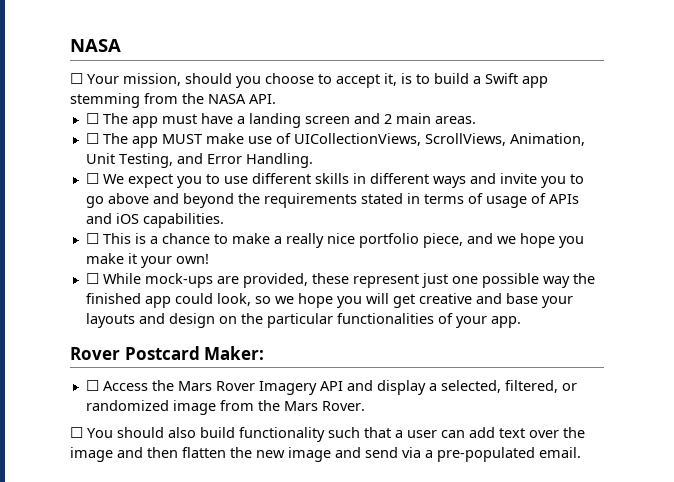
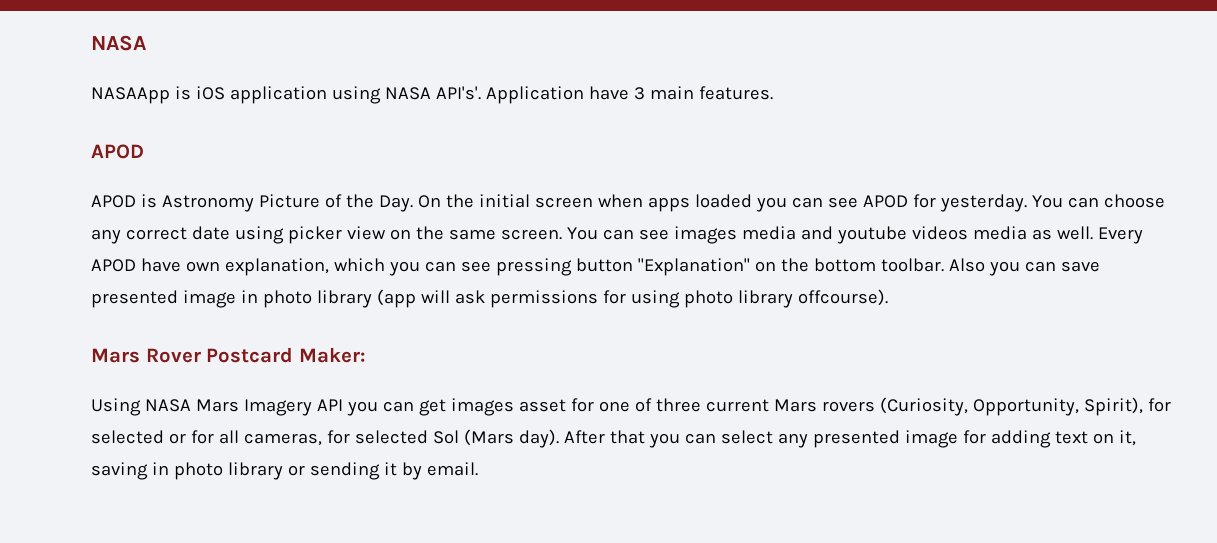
- ☐ Your mission, should you choose to accept it, is to build a Swift app stemming from the NASA API.
- ☐ The app must have a landing screen and 2 main areas.
- ☐ The app MUST make use of UICollectionViews, ScrollViews, Animation, Unit Testing, and Error Handling.
- ☐ We expect you to use different skills in different ways and invite you to go above and beyond the requirements stated in terms of usage of APIs and iOS capabilities.
- ☐ This is a chance to make a really nice portfolio piece, and we hope you make it your own!
- ☐ While mock-ups are provided, these represent just one possible way the finished app could look, so we hope you will get creative and base your layouts and design on the particular functionalities of your app.
- Rover Postcard Maker:
- ☐ Access the Mars Rover Imagery API and display a selected, filtered, or randomized image from the Mars Rover.
- ☐ You should also build functionality such that a user can add text over the image and then flatten the new image and send via a pre-populated email.
+ NASAApp is iOS application using NASA API's'. Application have 3 main features.
+ APOD
+ APOD is Astronomy Picture of the Day. On the initial screen when apps loaded you can see APOD for yesterday. You can choose any correct date using picker view on the same screen. You can see images media and youtube videos media as well. Every APOD have own explanation, which you can see pressing button "Explanation" on the bottom toolbar. Also you can save presented image in photo library (app will ask permissions for using photo library offcourse).
+ Mars Rover Postcard Maker:
+ Using NASA Mars Imagery API you can get images asset for one of three current Mars rovers (Curiosity, Opportunity, Spirit), for selected or for all cameras, for selected Sol (Mars day). After that you can select any presented image for adding text on it, saving in photo library or sending it by email.

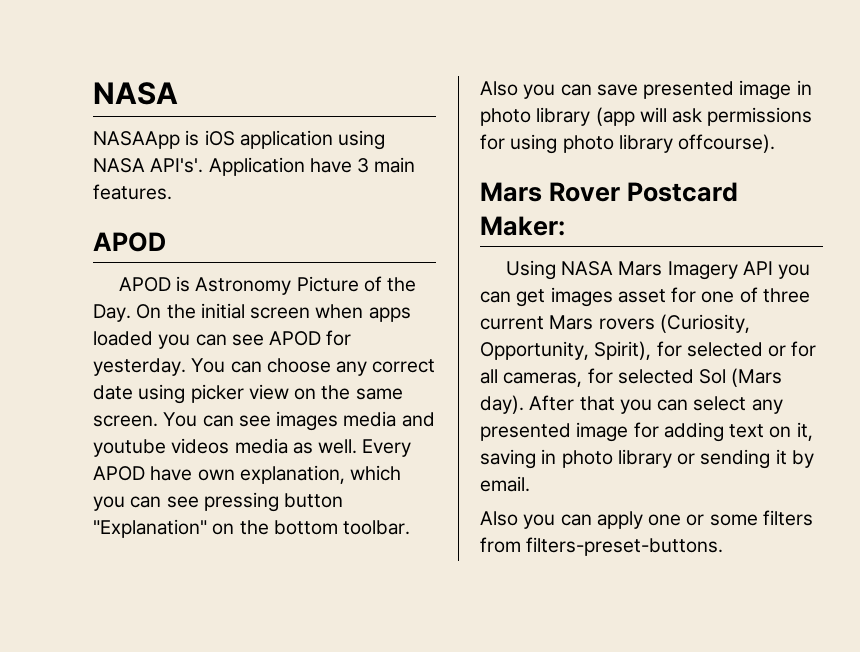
+ Also you can apply one or some filters from filters-preset-buttons.

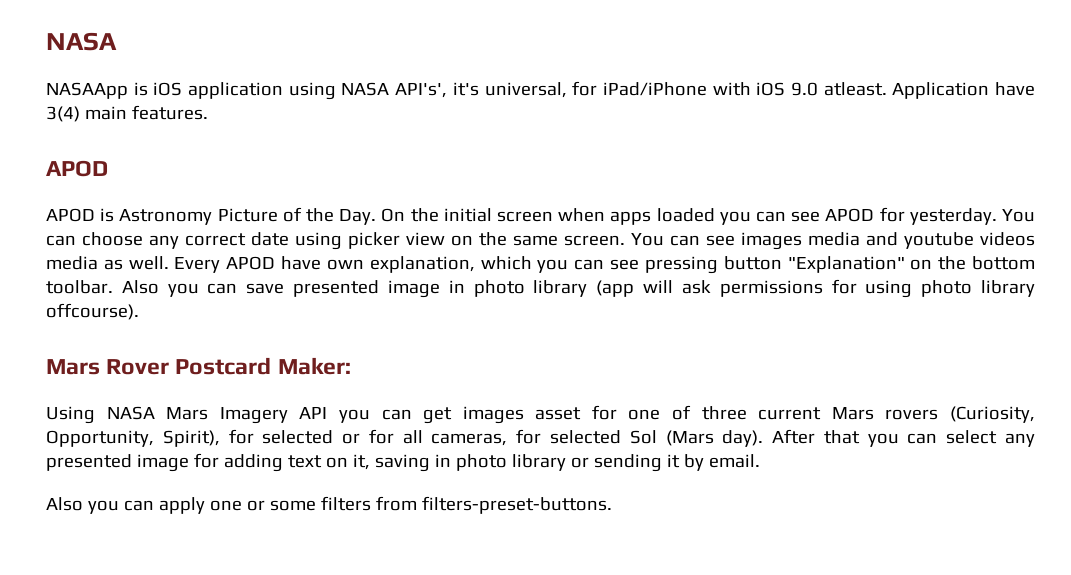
- NASAApp is iOS application using NASA API's'.
+ NASAApp is iOS application using NASA API's', it's universal, for iPad/iPhone with iOS 9.0 atleast.
- Application have 3 main features.
+ Application have 3(4) main features.

